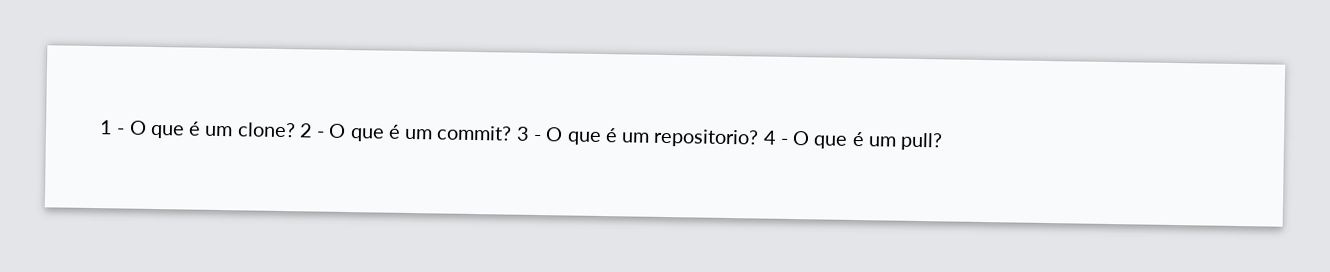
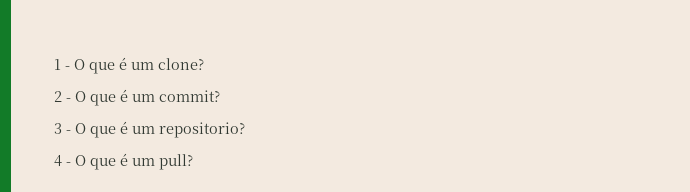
- 1 - O que é um clone? 2 - O que é um commit? 3 - O que é um repositorio? 4 - O que é um pull?
+ 1 - O que é um clone?
+ 2 - O que é um commit?
+ 3 - O que é um repositorio?
+ 4 - O que é um pull?

